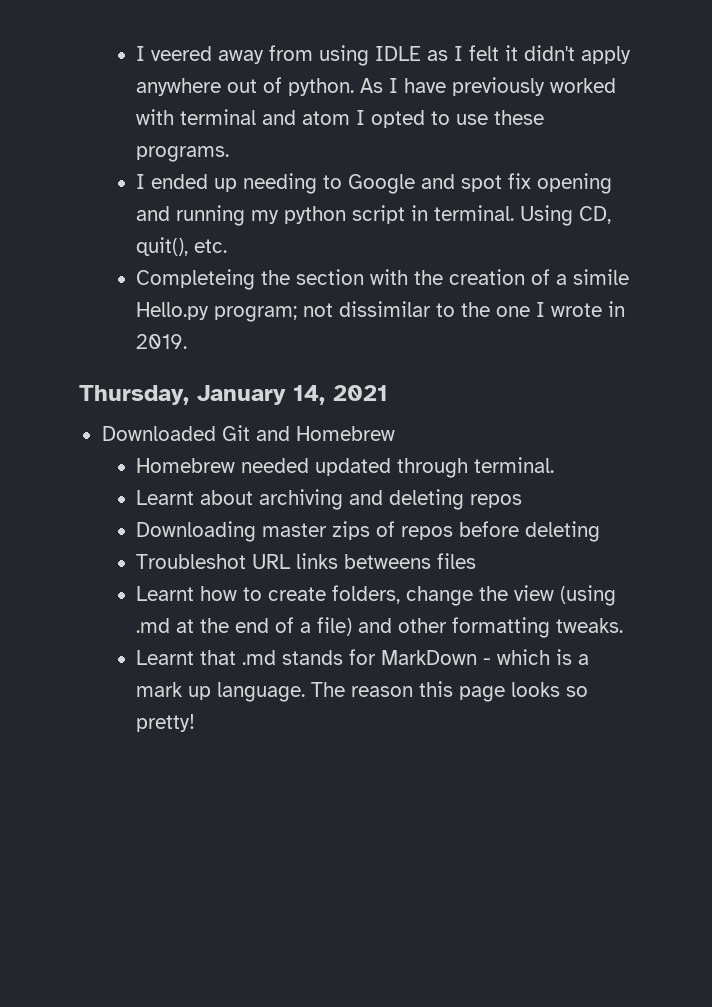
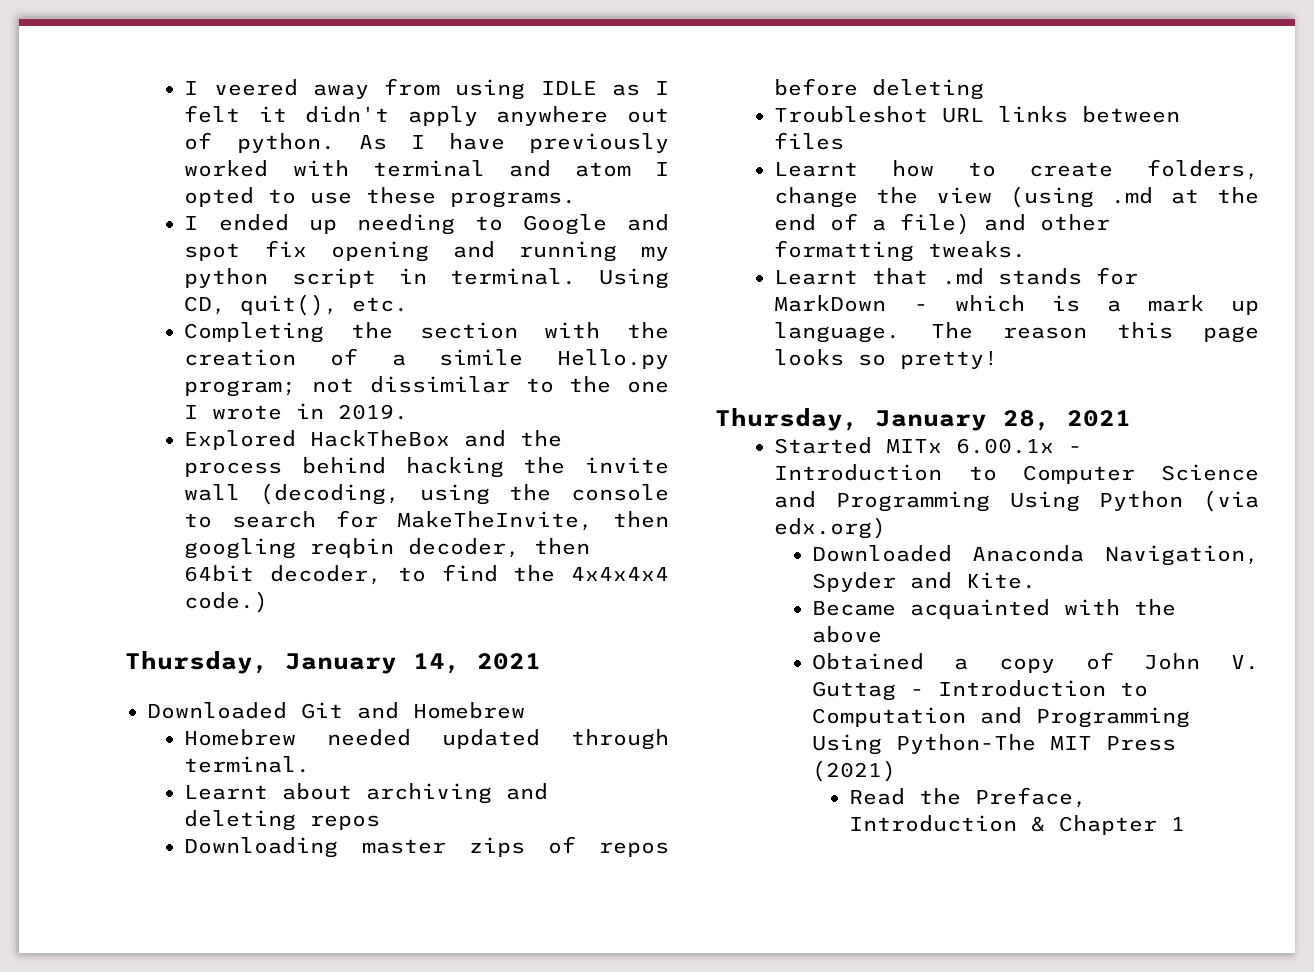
- Completeing the section with the creation of a simile Hello.py program; not dissimilar to the one I wrote in 2019.
+ Completing the section with the creation of a simile Hello.py program; not dissimilar to the one I wrote in 2019.
+ Explored HackTheBox and the process behind hacking the invite wall (decoding, using the console to search for MakeTheInvite, then googling reqbin decoder, then 64bit decoder, to find the 4x4x4x4 code.)
- Troubleshot URL links betweens files
+ Troubleshot URL links between files
+ Thursday, January 28, 2021
+ Started MITx 6.00.1x - Introduction to Computer Science and Programming Using Python (via edx.org)
+ Downloaded Anaconda Navigation, Spyder and Kite.
+ Became acquainted with the above
+ Obtained a copy of John V. Guttag - Introduction to Computation and Programming Using Python-The MIT Press (2021)
+ Read the Preface, Introduction & Chapter 1

